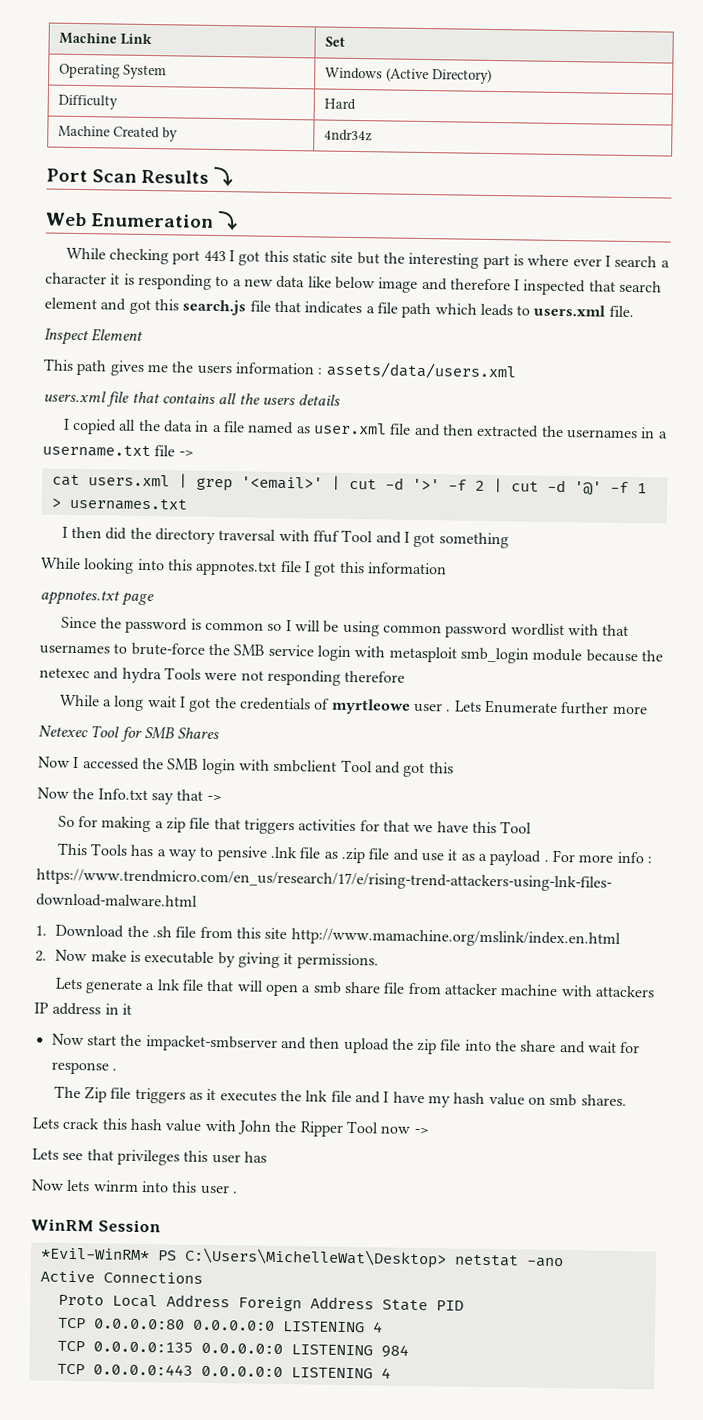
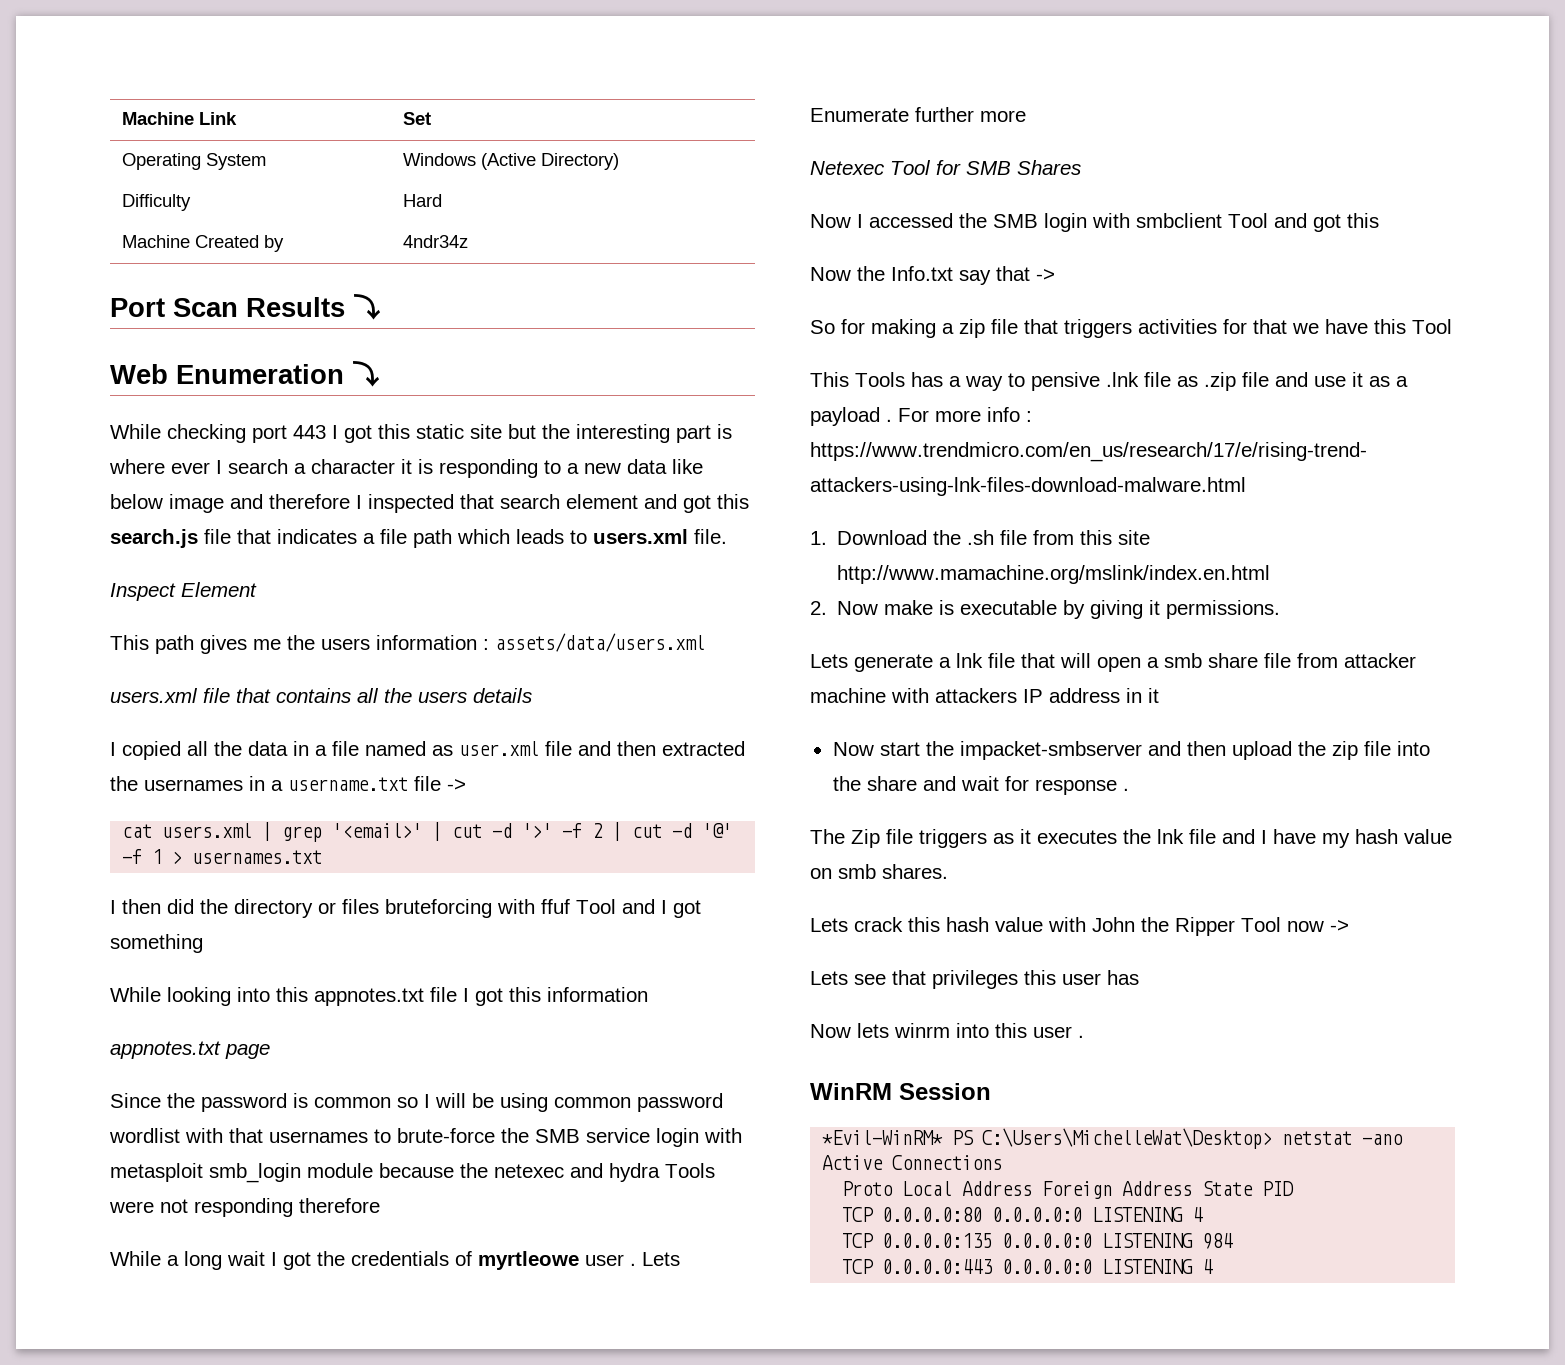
- I then did the directory traversal with ffuf Tool and I got something
+ I then did the directory or files bruteforcing with ffuf Tool and I got something

